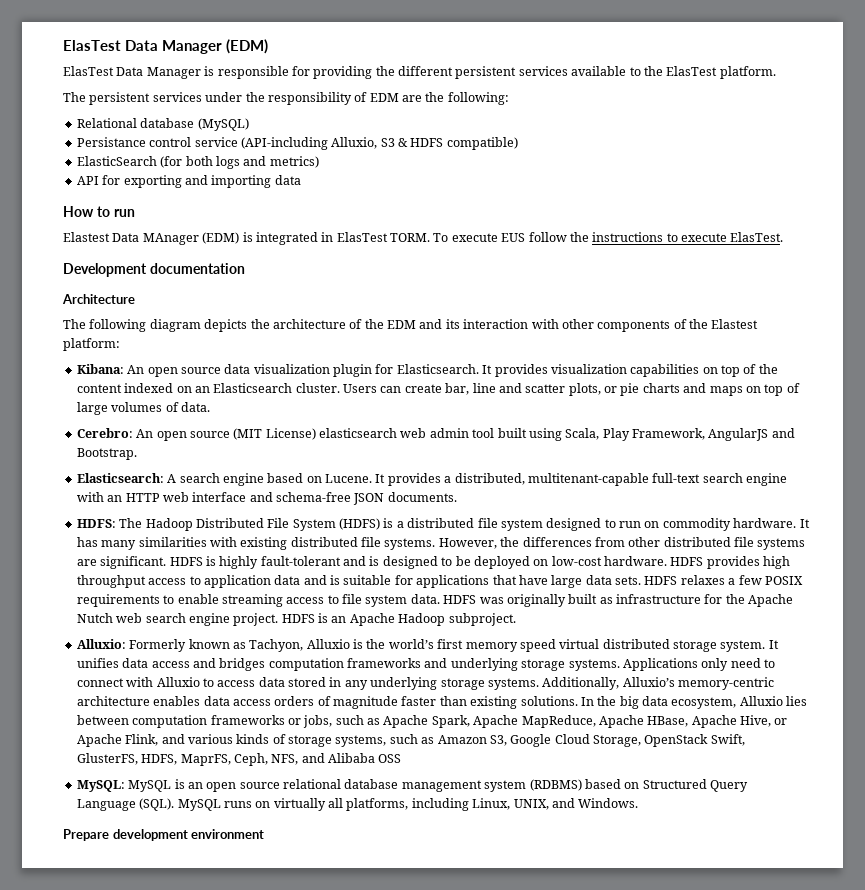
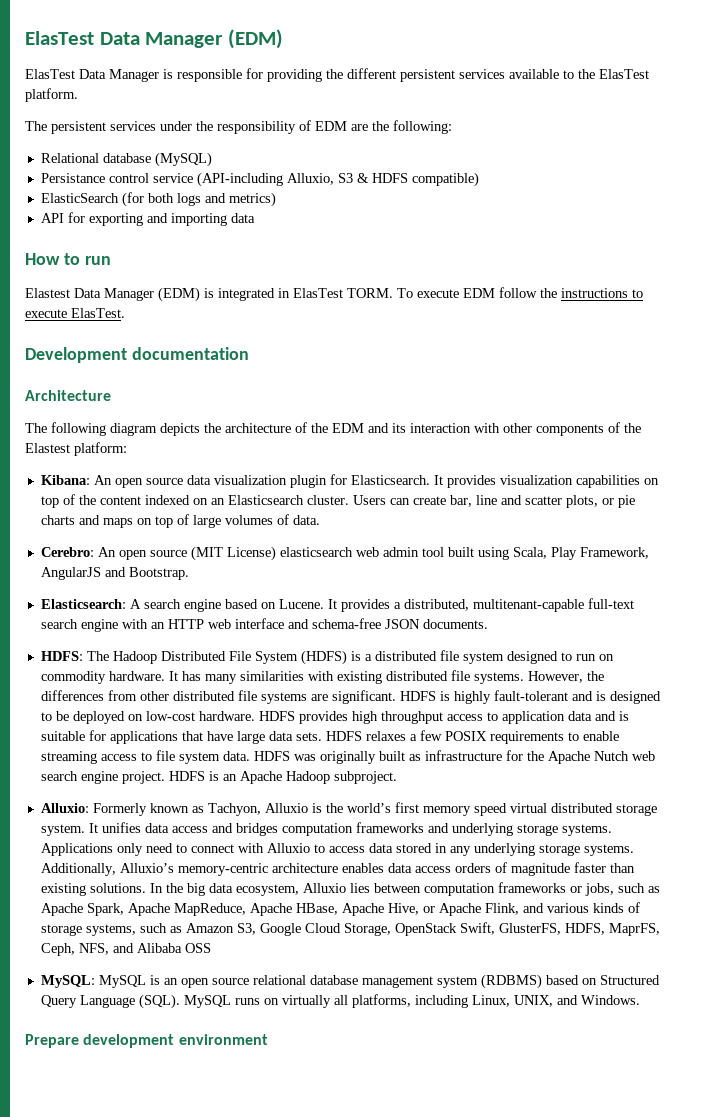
- Elastest Data MAnager (EDM) is integrated in ElasTest TORM.
+ Elastest Data Manager (EDM) is integrated in ElasTest TORM.
- To execute EUS follow the instructions to execute ElasTest.
+ To execute EDM follow the instructions to execute ElasTest.

